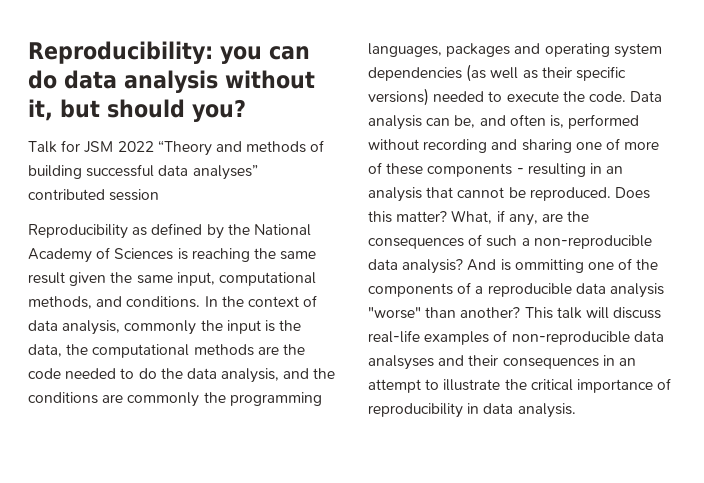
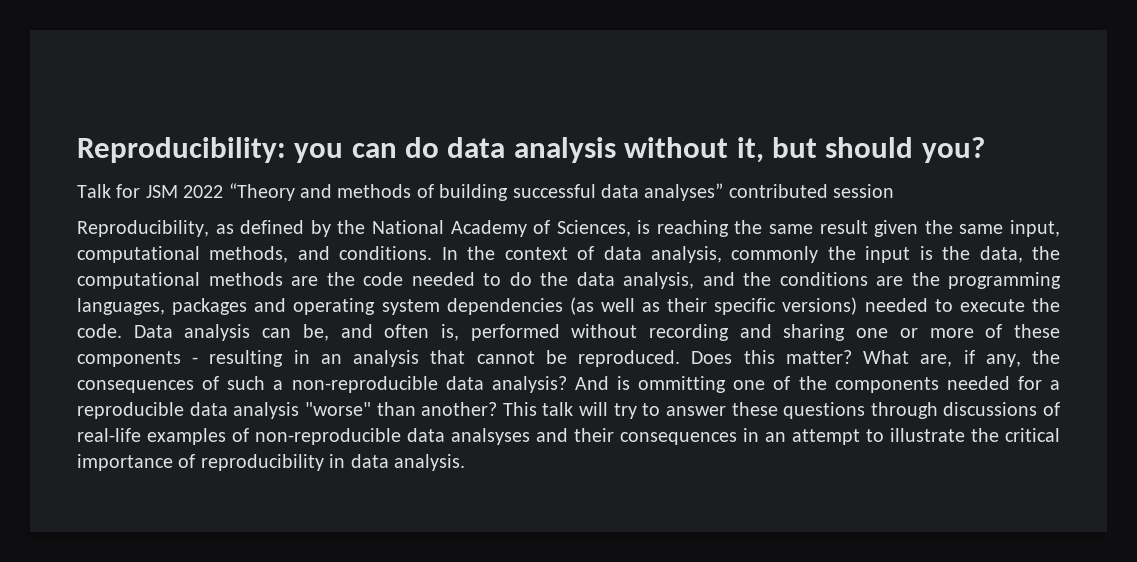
- Reproducibility as defined by the National Academy of Sciences is reaching the same result given the same input, computational methods, and conditions.
+ Reproducibility, as defined by the National Academy of Sciences, is reaching the same result given the same input, computational methods, and conditions.
- In the context of data analysis, commonly the input is the data, the computational methods are the code needed to do the data analysis, and the conditions are commonly the programming languages, packages and operating system dependencies (as well as their specific versions) needed to execute the code.
+ In the context of data analysis, commonly the input is the data, the computational methods are the code needed to do the data analysis, and the conditions are the programming languages, packages and operating system dependencies (as well as their specific versions) needed to execute the code.
- Data analysis can be, and often is, performed without recording and sharing one of more of these components - resulting in an analysis that cannot be reproduced.
+ Data analysis can be, and often is, performed without recording and sharing one or more of these components - resulting in an analysis that cannot be reproduced.
- What, if any, are the consequences of such a non-reproducible data analysis?
+ What are, if any, the consequences of such a non-reproducible data analysis?
- And is ommitting one of the components of a reproducible data analysis "worse" than another?
+ And is ommitting one of the components needed for a reproducible data analysis "worse" than another?
- This talk will discuss real-life examples of non-reproducible data analsyses and their consequences in an attempt to illustrate the critical importance of reproducibility in data analysis.
+ This talk will try to answer these questions through discussions of real-life examples of non-reproducible data analsyses and their consequences in an attempt to illustrate the critical importance of reproducibility in data analysis.

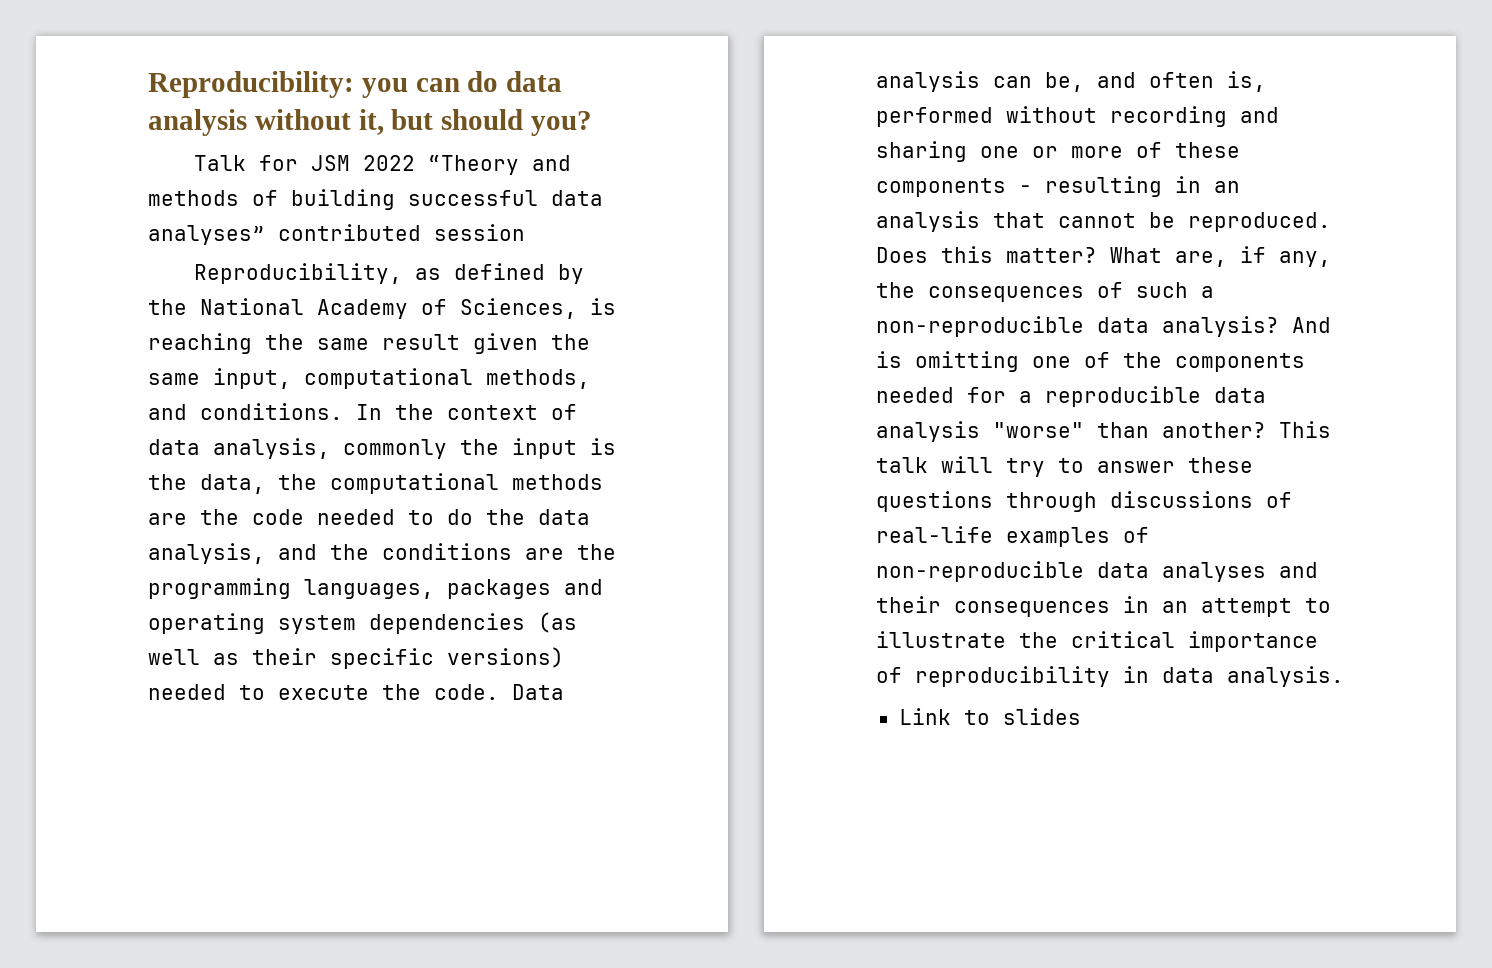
- And is ommitting one of the components needed for a reproducible data analysis "worse" than another?
+ And is omitting one of the components needed for a reproducible data analysis "worse" than another?
- This talk will try to answer these questions through discussions of real-life examples of non-reproducible data analsyses and their consequences in an attempt to illustrate the critical importance of reproducibility in data analysis.
+ This talk will try to answer these questions through discussions of real-life examples of non-reproducible data analyses and their consequences in an attempt to illustrate the critical importance of reproducibility in data analysis.
+ Link to slides

